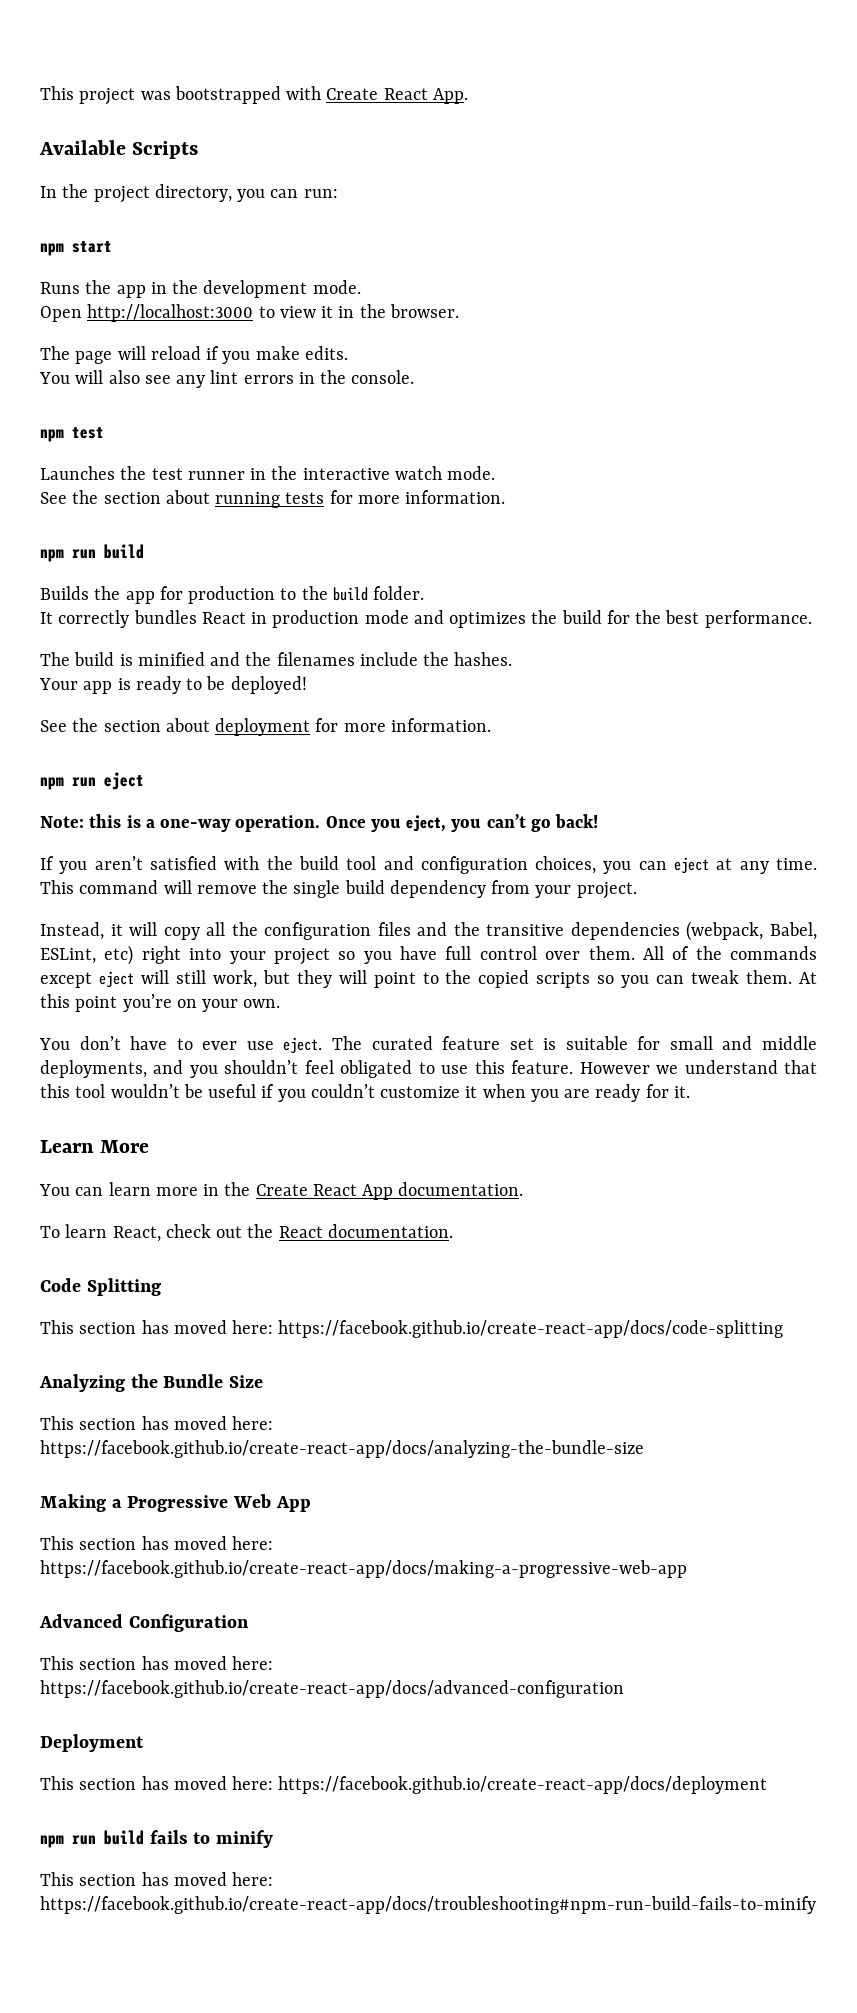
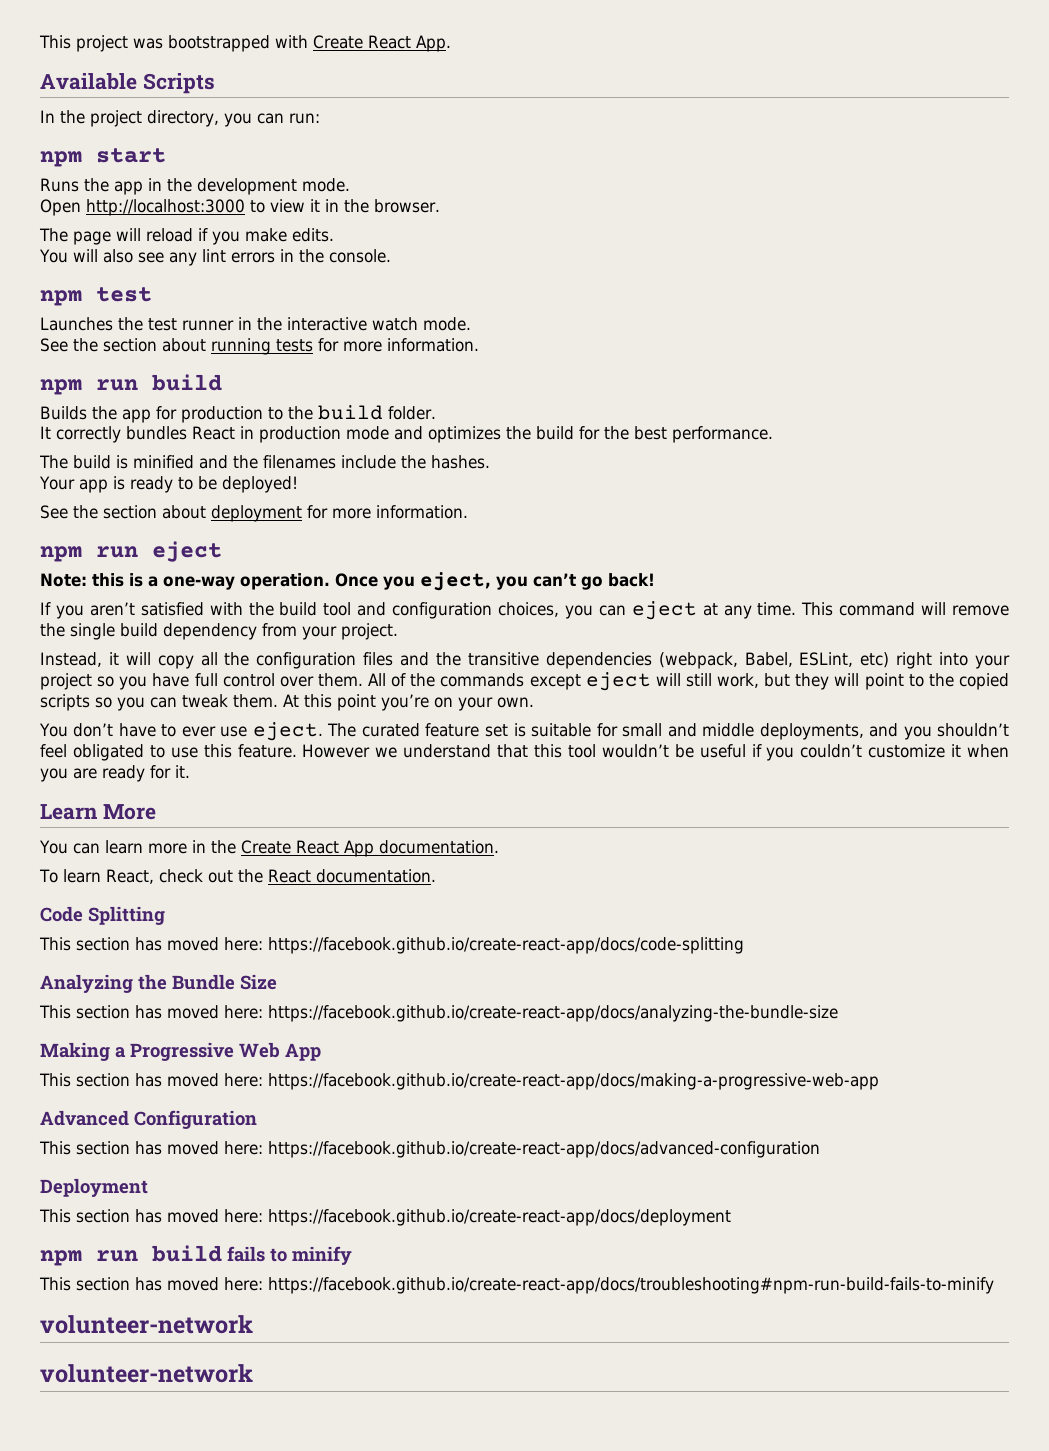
  This section has moved here: https://facebook.github.io/create-react-app/docs/troubleshooting#npm-run-build-fails-to-minify
+ volunteer-network
+ volunteer-network

